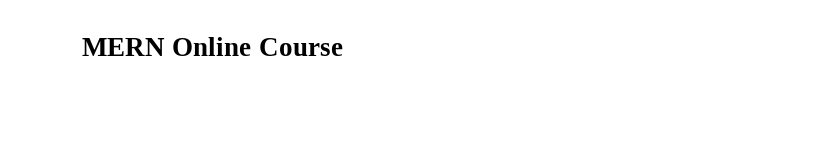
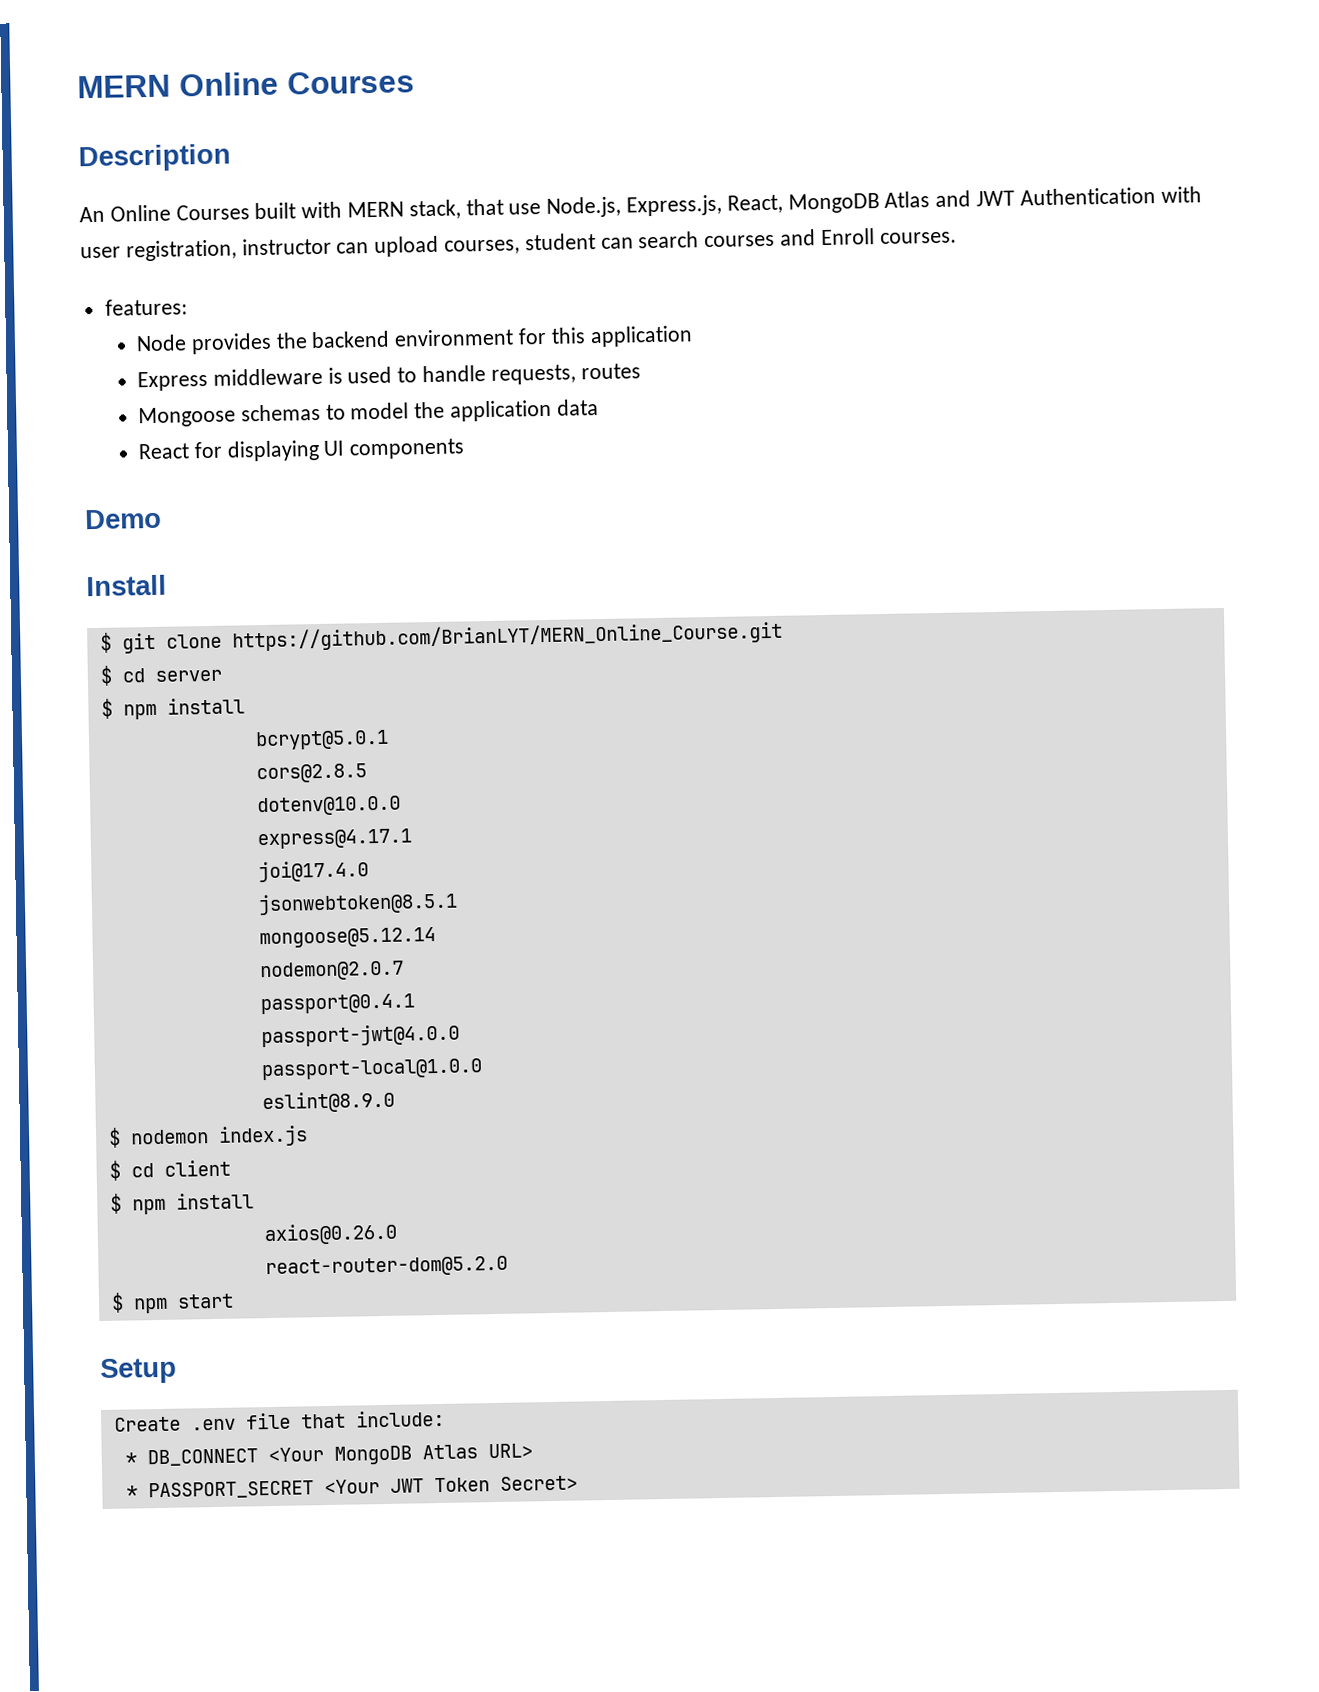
- MERN Online Course
+ MERN Online Courses
+ Description
+ An Online Courses built with MERN stack, that use Node.js, Express.js, React, MongoDB Atlas and JWT Authentication with user registration, instructor can upload courses, student can search courses and Enroll courses.
+ features:
+ Node provides the backend environment for this application
+ Express middleware is used to handle requests, routes
+ Mongoose schemas to model the application data
+ React for displaying UI components
+ Demo
+ Install
+ $ git clone https://github.com/BrianLYT/MERN_Online_Course.git
+ $ cd server
+ $ npm install
+ bcrypt@5.0.1
+ cors@2.8.5
+ dotenv@10.0.0
+ express@4.17.1
+ joi@17.4.0
+ jsonwebtoken@8.5.1
+ mongoose@5.12.14
+ nodemon@2.0.7
+ passport@0.4.1
+ passport-jwt@4.0.0
+ passport-local@1.0.0
+ eslint@8.9.0
+ $ nodemon index.js
+ $ cd client
+ $ npm install
+ axios@0.26.0
+ react-router-dom@5.2.0
+ $ npm start
+ Setup
+ Create .env file that include:
+ * DB_CONNECT <Your MongoDB Atlas URL>
+ * PASSPORT_SECRET <Your JWT Token Secret>

